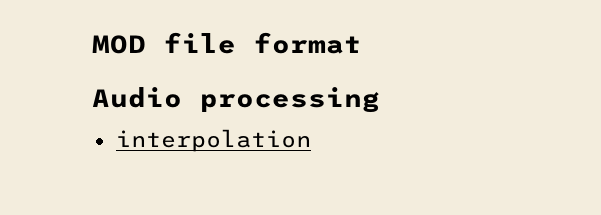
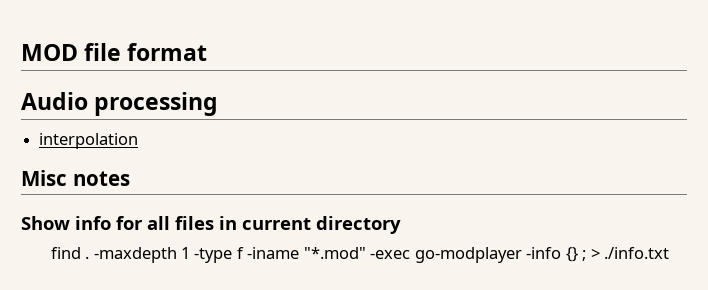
+ Misc notes
+ Show info for all files in current directory
+ find . -maxdepth 1 -type f -iname "*.mod" -exec go-modplayer -info {} ; > ./info.txt

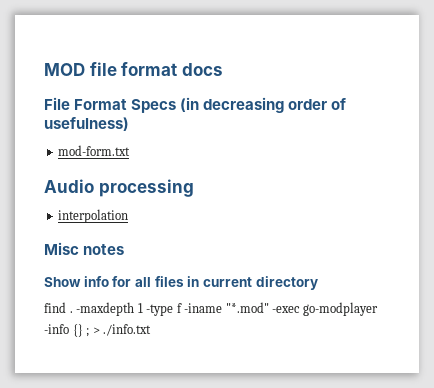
- MOD file format
+ MOD file format docs
+ File Format Specs (in decreasing order of usefulness)
+ mod-form.txt

